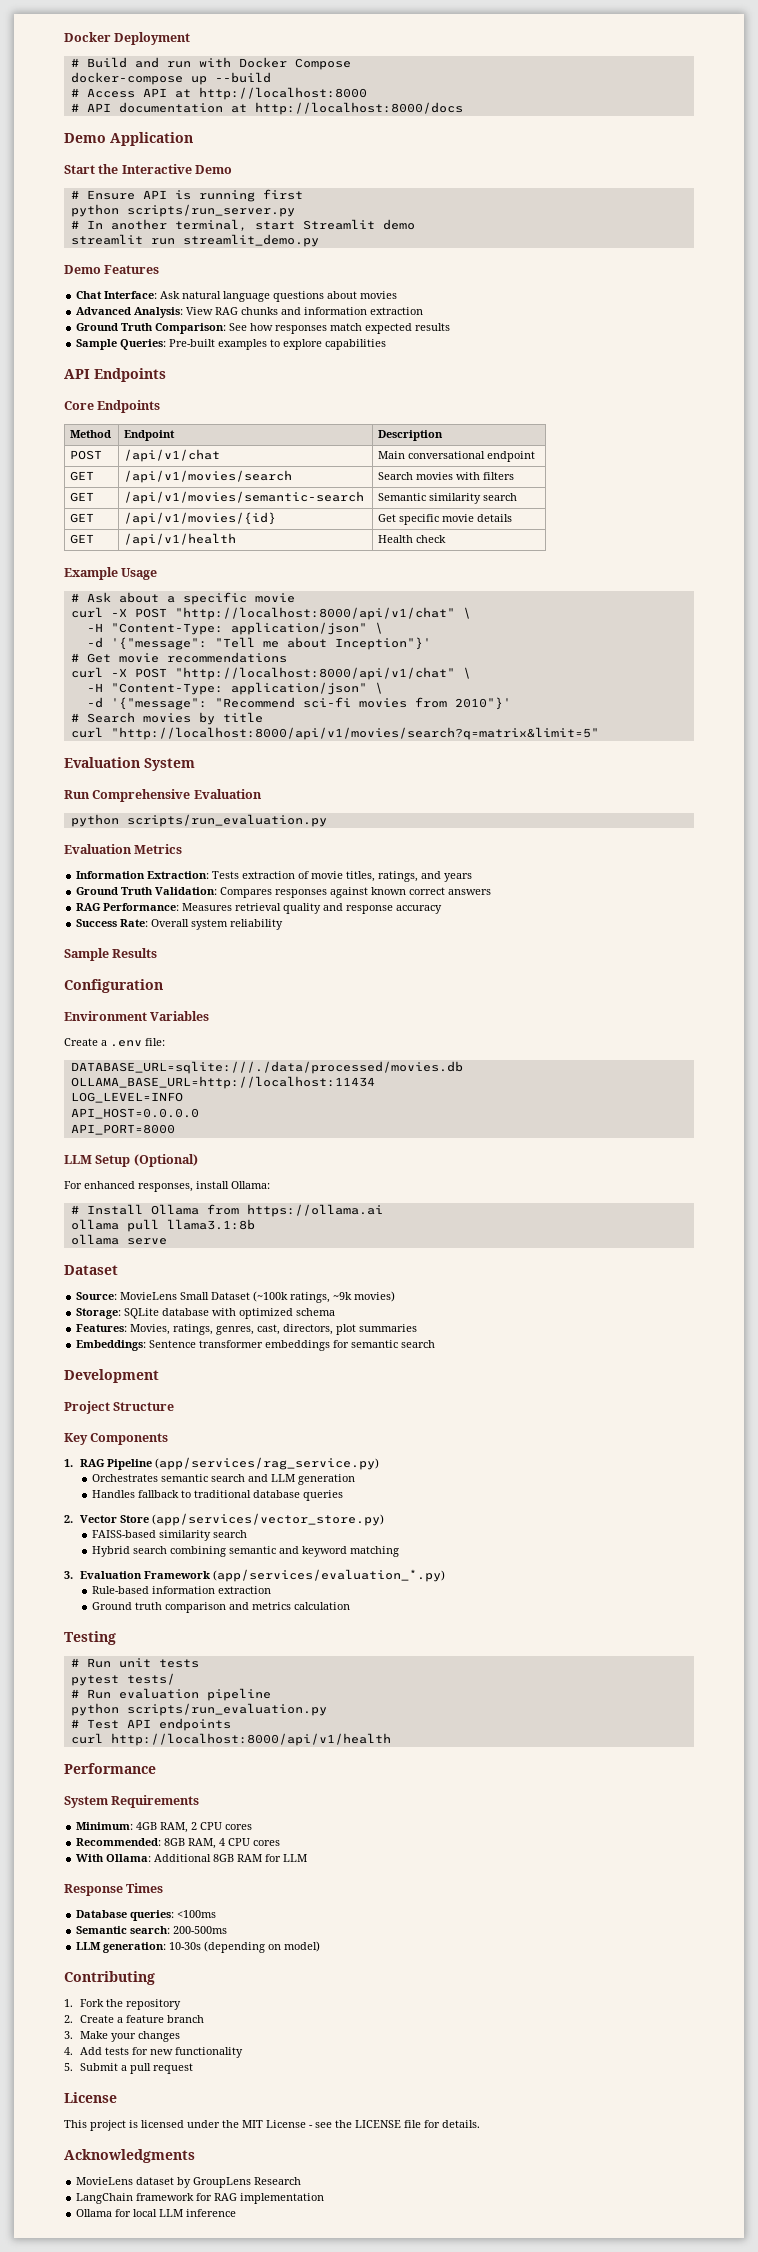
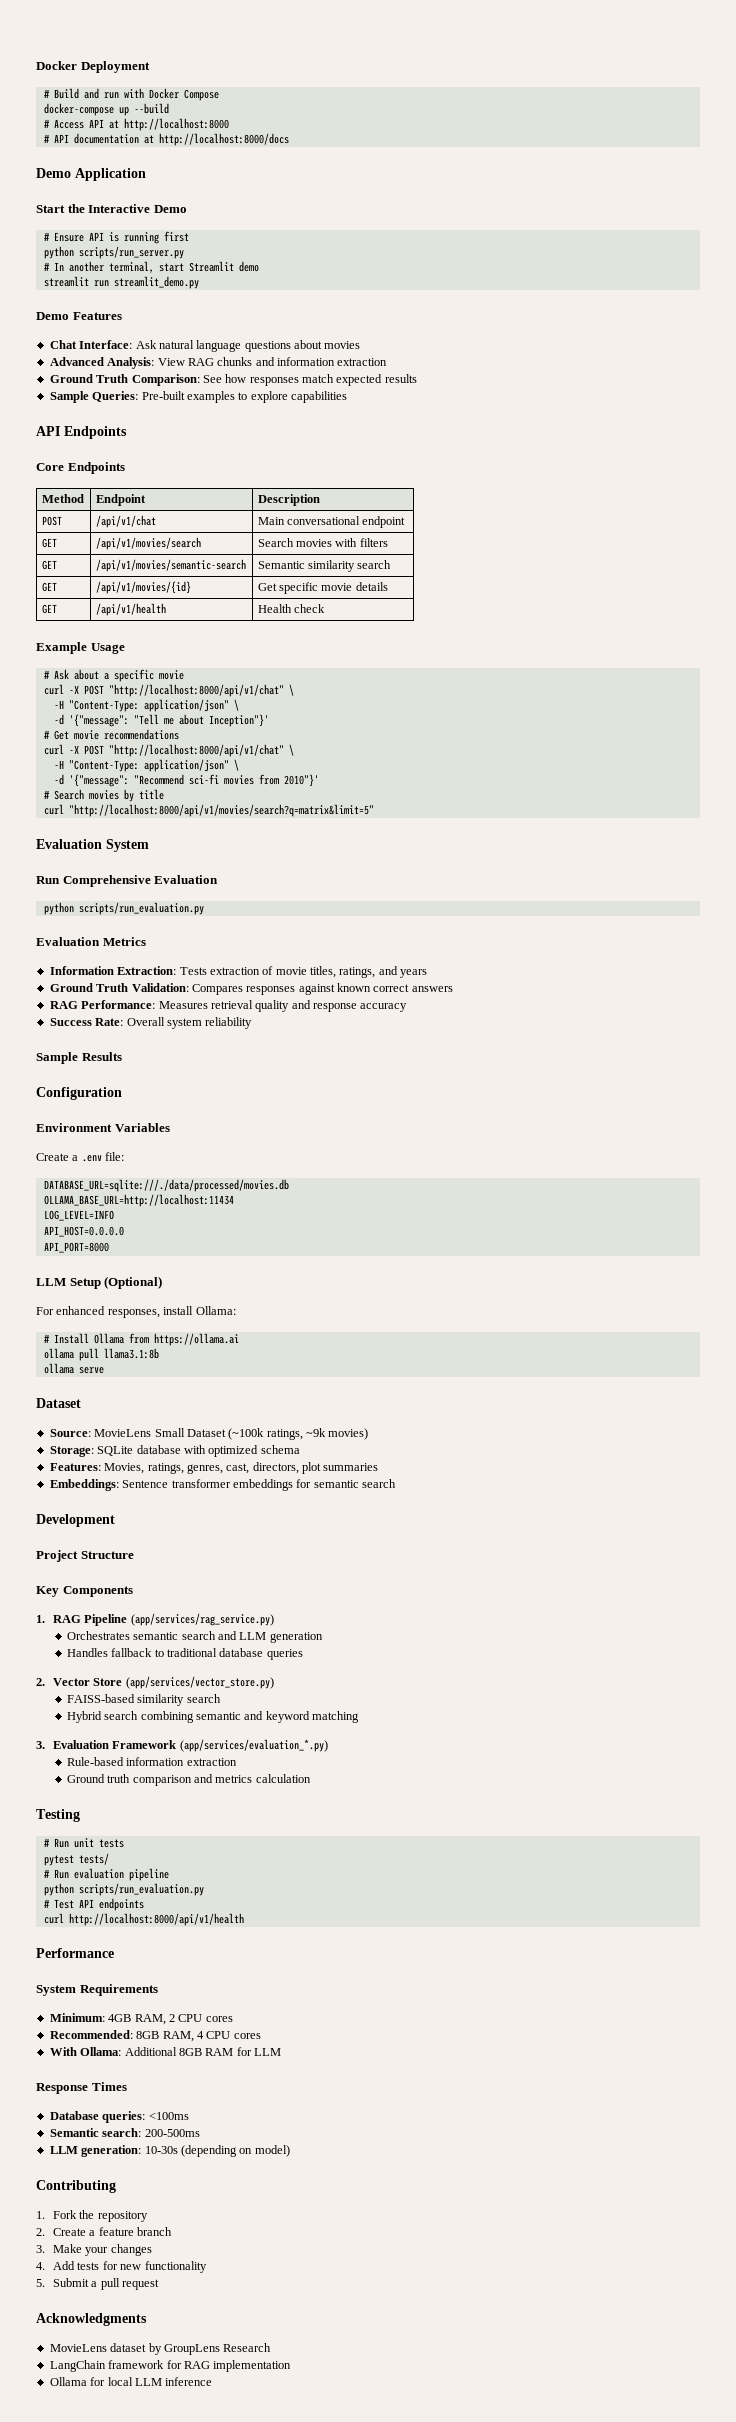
  5. Submit a pull request
- License
- This project is licensed under the MIT License - see the LICENSE file for details.

